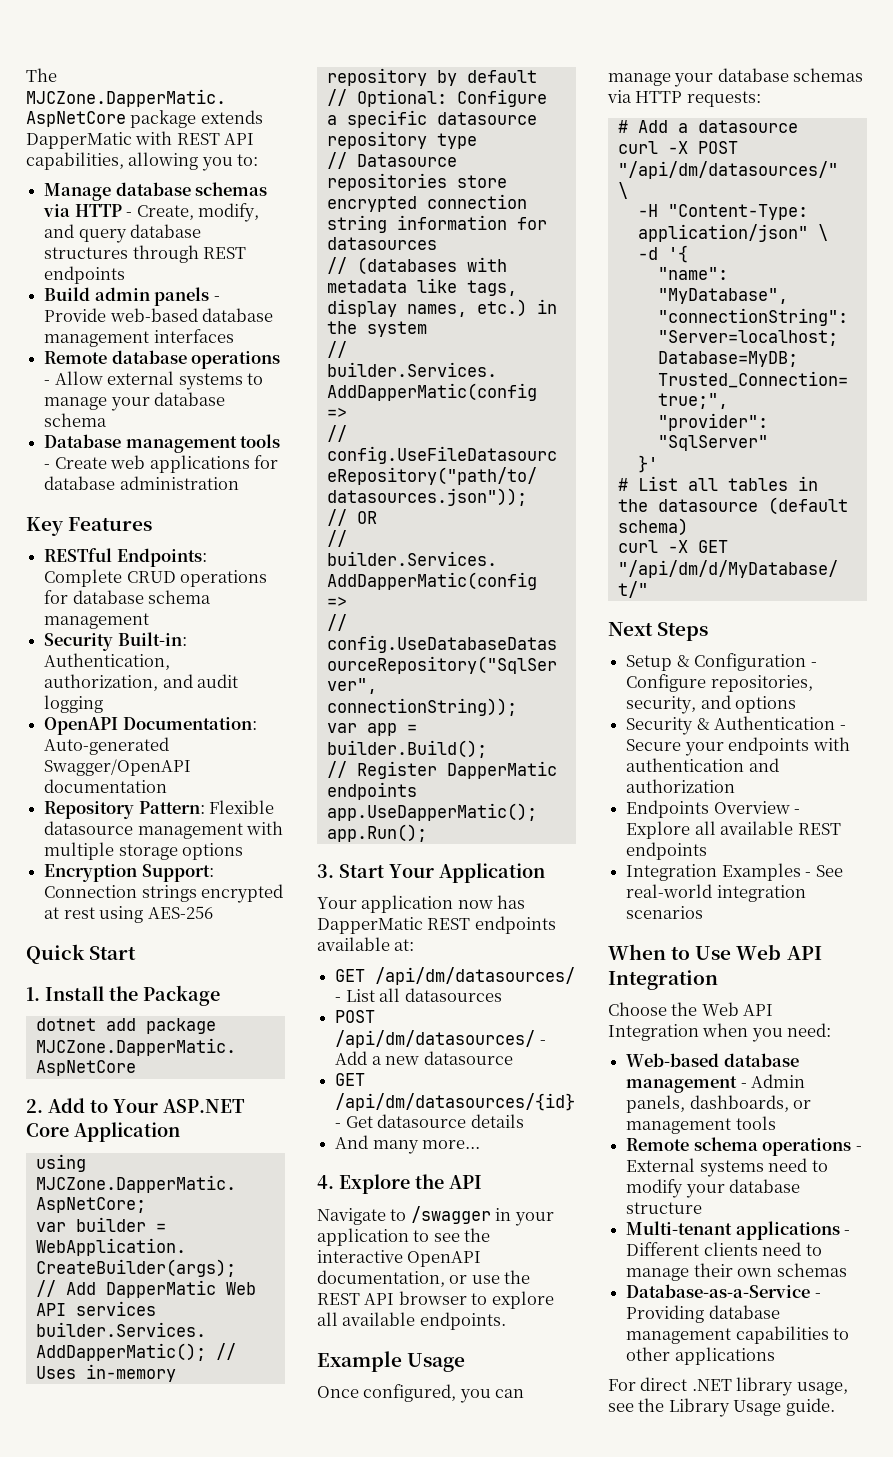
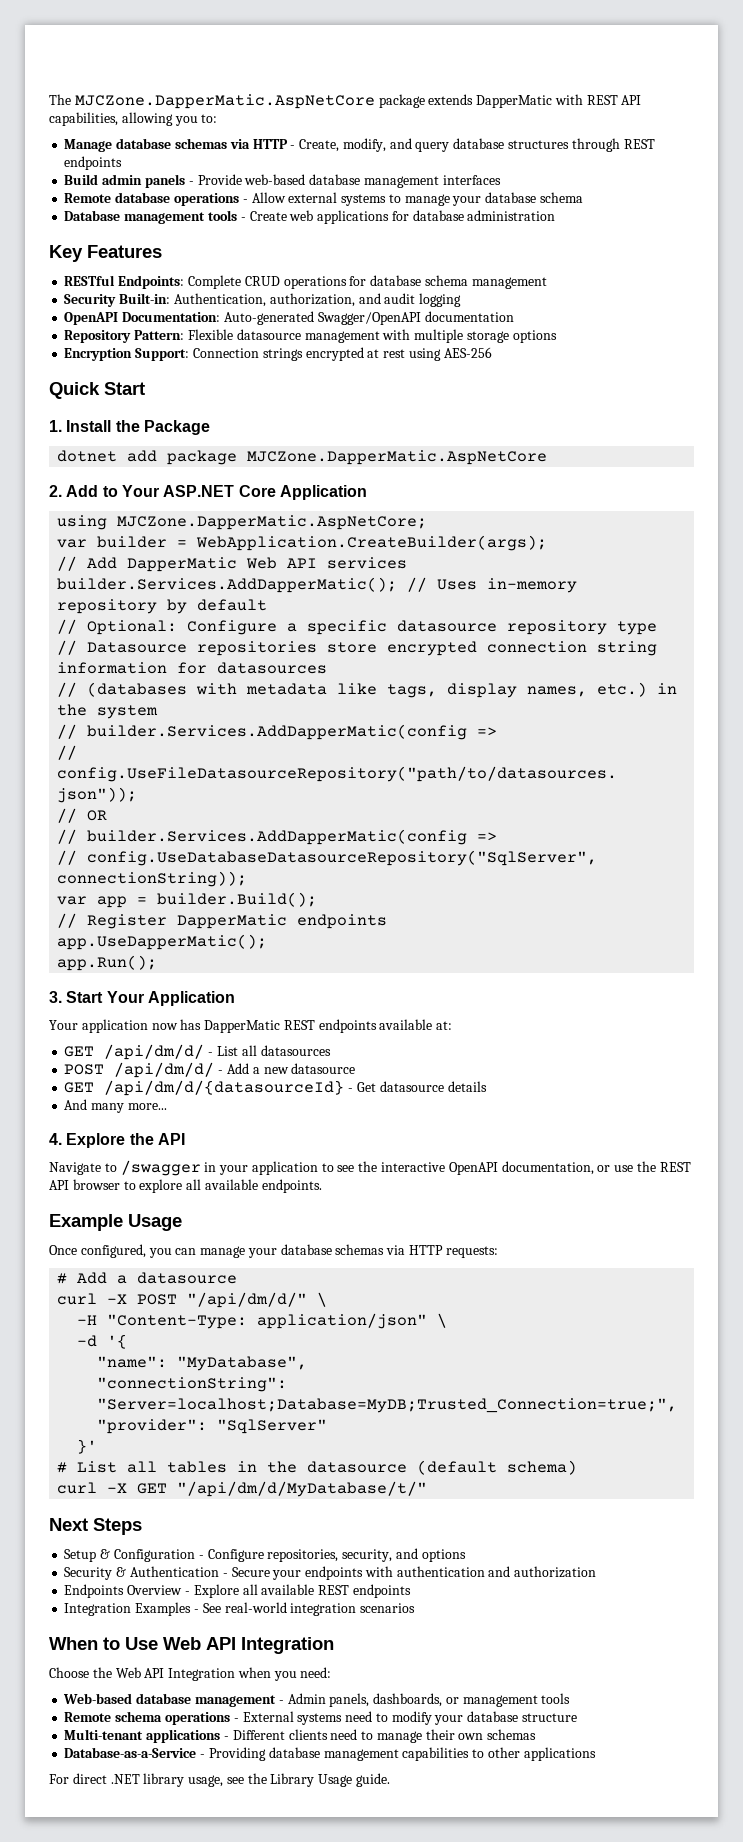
- GET /api/dm/datasources/ - List all datasources
+ GET /api/dm/d/ - List all datasources
- POST /api/dm/datasources/ - Add a new datasource
+ POST /api/dm/d/ - Add a new datasource
- GET /api/dm/datasources/{id} - Get datasource details
+ GET /api/dm/d/{datasourceId} - Get datasource details
- curl -X POST "/api/dm/datasources/" \
+ curl -X POST "/api/dm/d/" \

